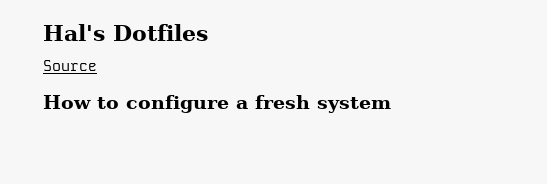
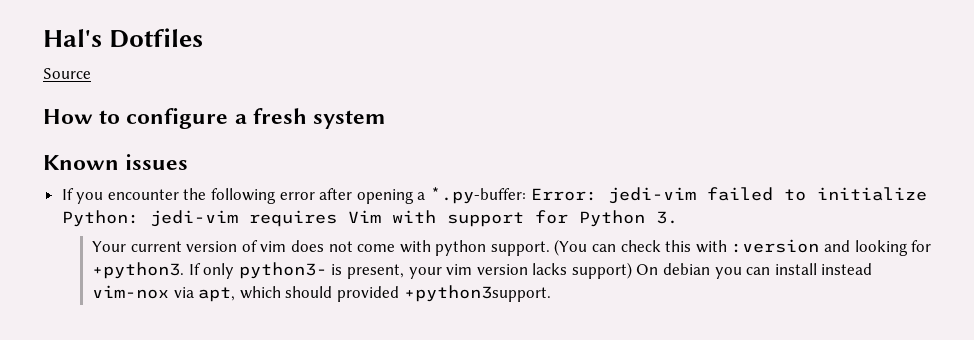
+ Known issues
+ If you encounter the following error after opening a *.py-buffer: Error: jedi-vim failed to initialize Python: jedi-vim requires Vim with support for Python 3.
+ Your current version of vim does not come with python support. (You can check this with :version and looking for +python3. If only python3- is present, your vim version lacks support) On debian you can install instead vim-nox via apt, which should provided +python3support.

